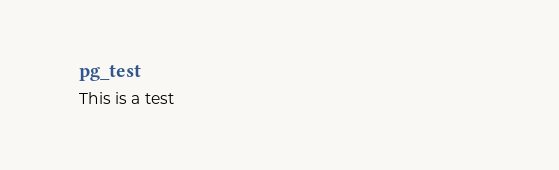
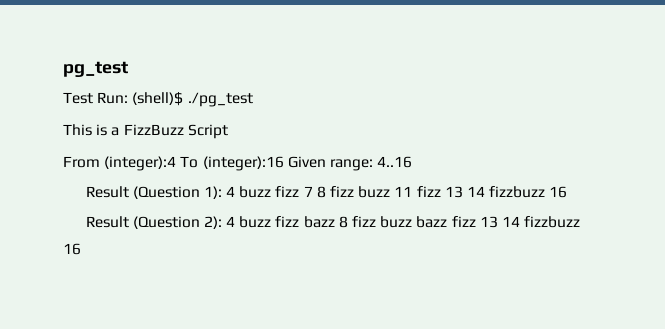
+ Test Run: (shell)$ ./pg_test
- This is a test
+ This is a FizzBuzz Script
+ From (integer):4 To (integer):16 Given range: 4..16
+ Result (Question 1): 4 buzz fizz 7 8 fizz buzz 11 fizz 13 14 fizzbuzz 16
+ Result (Question 2): 4 buzz fizz bazz 8 fizz buzz bazz fizz 13 14 fizzbuzz 16

